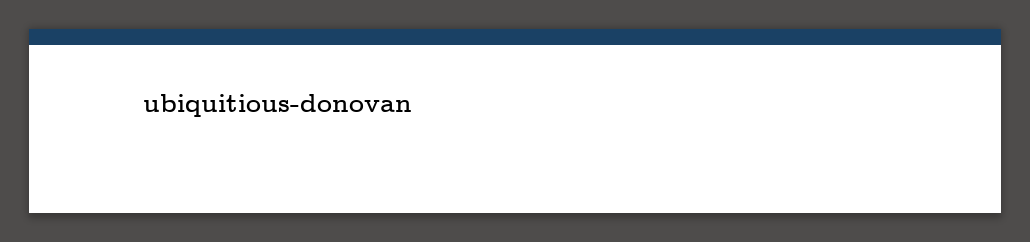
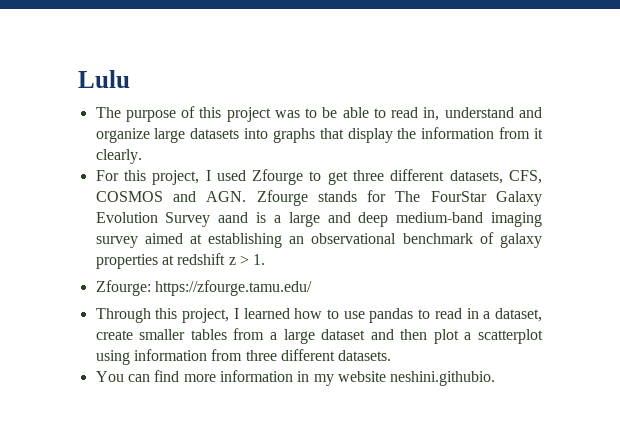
- ubiquitious-donovan
+ Lulu
+ The purpose of this project was to be able to read in, understand and organize large datasets into graphs that display the information from it clearly.
+ For this project, I used Zfourge to get three different datasets, CFS, COSMOS and AGN. Zfourge stands for The FourStar Galaxy Evolution Survey aand is a large and deep medium-band imaging survey aimed at establishing an observational benchmark of galaxy properties at redshift z > 1.
+ Zfourge: https://zfourge.tamu.edu/
+ Through this project, I learned how to use pandas to read in a dataset, create smaller tables from a large dataset and then plot a scatterplot using information from three different datasets.
+ You can find more information in my website neshini.githubio.

